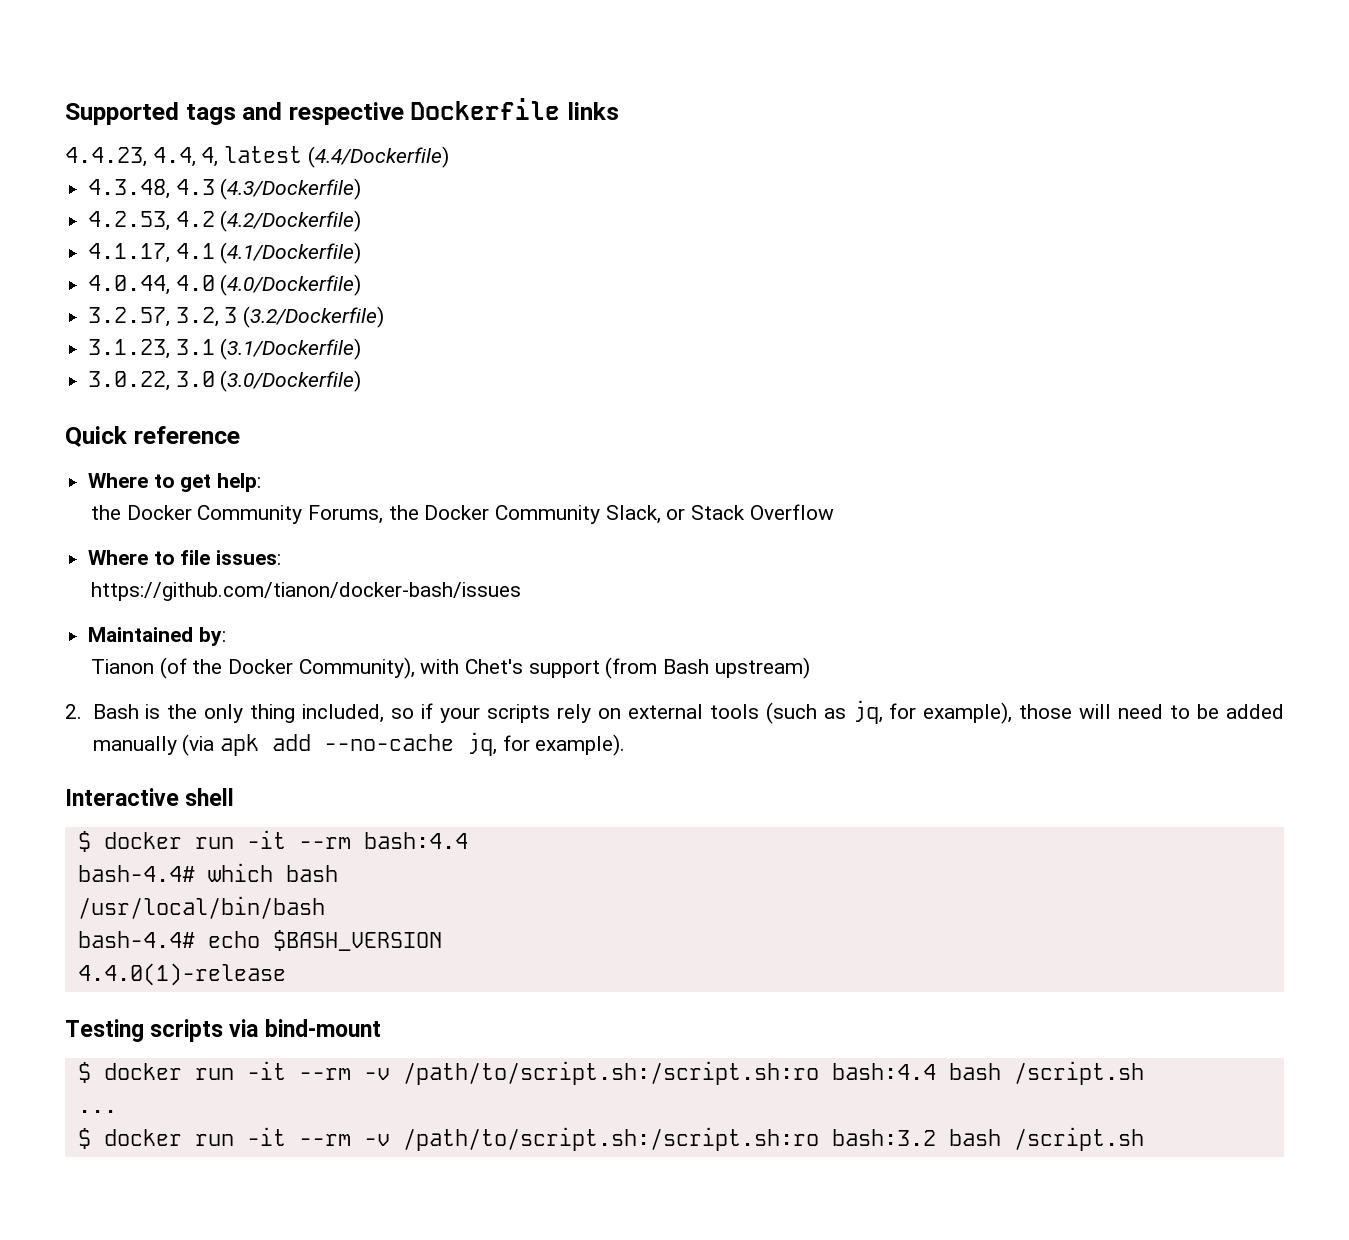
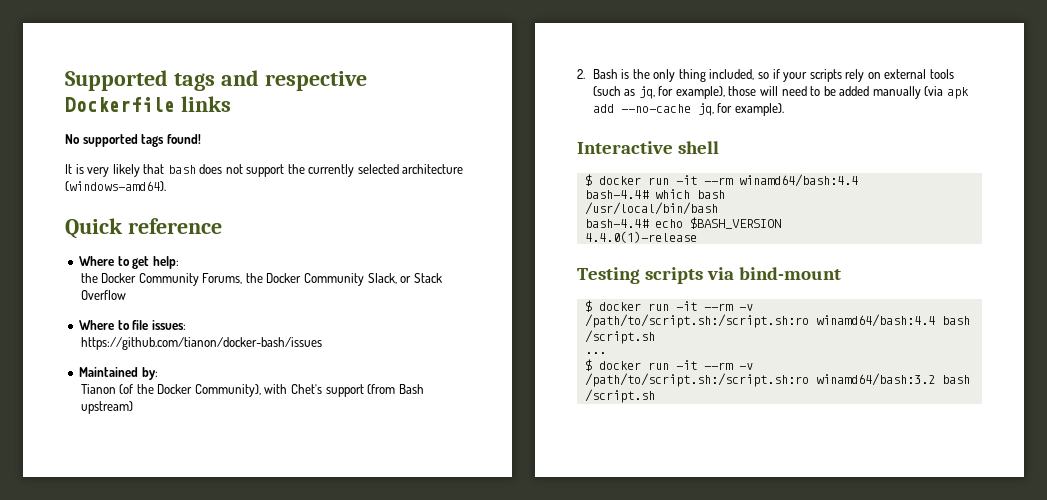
- 4.4.23, 4.4, 4, latest (4.4/Dockerfile)
- 4.3.48, 4.3 (4.3/Dockerfile)
- 4.2.53, 4.2 (4.2/Dockerfile)
- 4.1.17, 4.1 (4.1/Dockerfile)
- 4.0.44, 4.0 (4.0/Dockerfile)
- 3.2.57, 3.2, 3 (3.2/Dockerfile)
- 3.1.23, 3.1 (3.1/Dockerfile)
- 3.0.22, 3.0 (3.0/Dockerfile)
+ No supported tags found!
+ It is very likely that bash does not support the currently selected architecture (windows-amd64).
- $ docker run -it --rm bash:4.4
+ $ docker run -it --rm winamd64/bash:4.4
- $ docker run -it --rm -v /path/to/script.sh:/script.sh:ro bash:4.4 bash /script.sh
+ $ docker run -it --rm -v /path/to/script.sh:/script.sh:ro winamd64/bash:4.4 bash /script.sh
- $ docker run -it --rm -v /path/to/script.sh:/script.sh:ro bash:3.2 bash /script.sh
+ $ docker run -it --rm -v /path/to/script.sh:/script.sh:ro winamd64/bash:3.2 bash /script.sh

